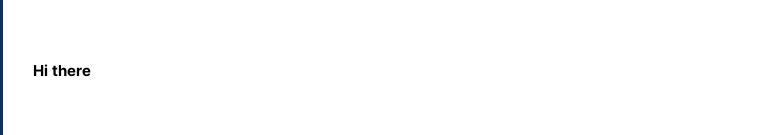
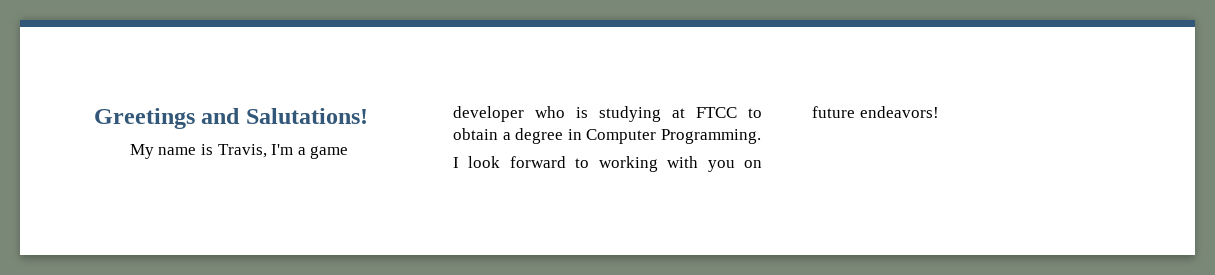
- Hi there
+ Greetings and Salutations!
+ My name is Travis, I'm a game developer who is studying at FTCC to obtain a degree in Computer Programming.
+ I look forward to working with you on future endeavors!

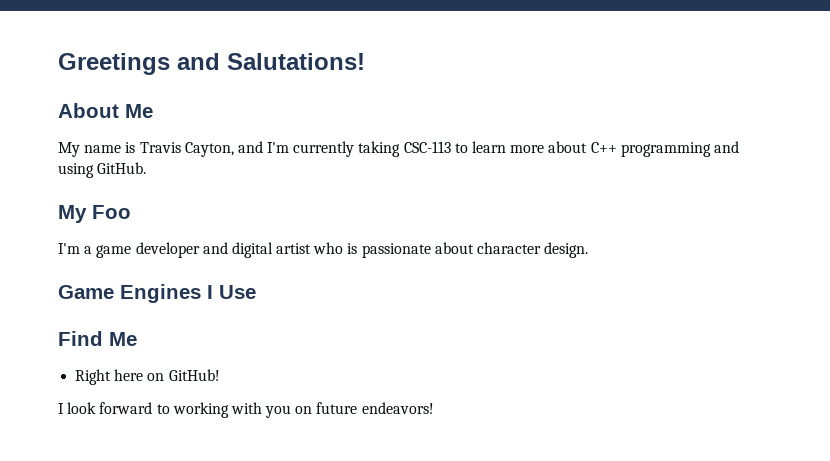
+ About Me
- My name is Travis, I'm a game developer who is studying at FTCC to obtain a degree in Computer Programming.
+ My name is Travis Cayton, and I'm currently taking CSC-113 to learn more about C++ programming and using GitHub.
+ My Foo
+ I'm a game developer and digital artist who is passionate about character design.
+ Game Engines I Use
+ Find Me
+ Right here on GitHub!

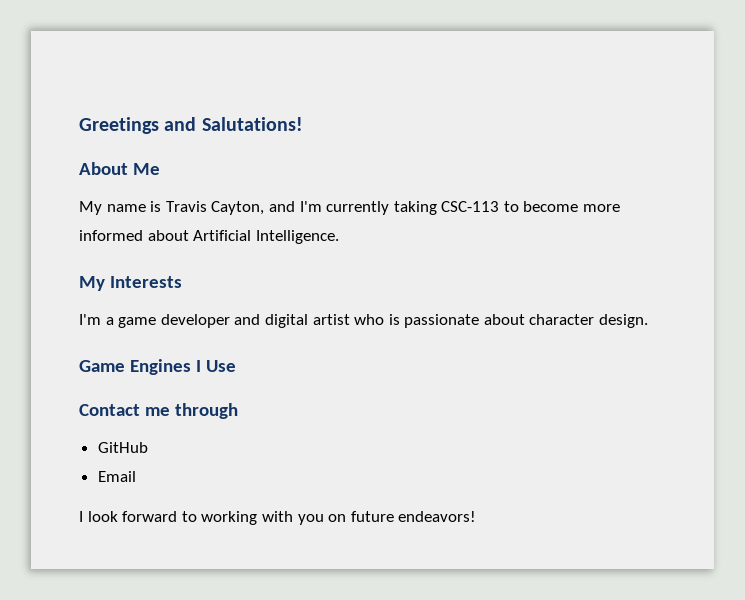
- My name is Travis Cayton, and I'm currently taking CSC-113 to learn more about C++ programming and using GitHub.
- My Foo
+ My name is Travis Cayton, and I'm currently taking CSC-113 to become more informed about Artificial Intelligence.
+ My Interests
- Find Me
- Right here on GitHub!
+ Contact me through
+ GitHub
+ Email

